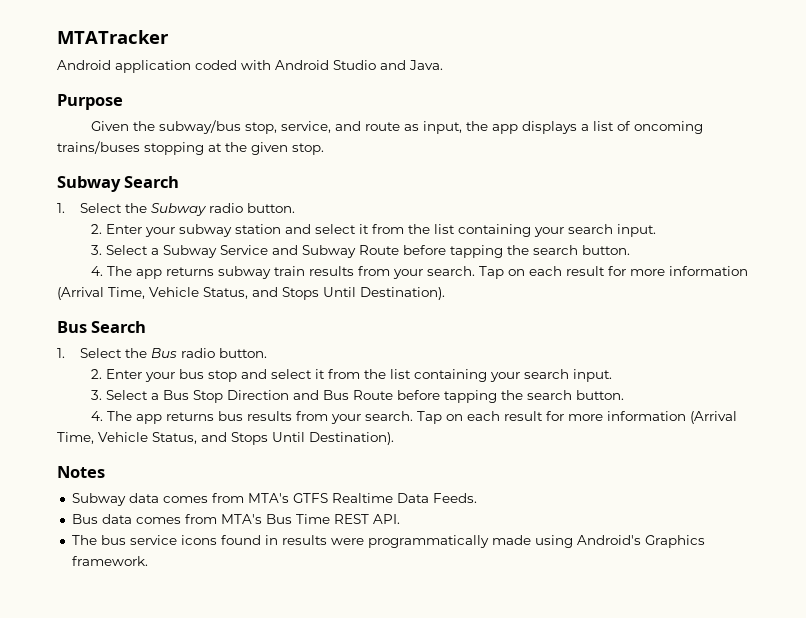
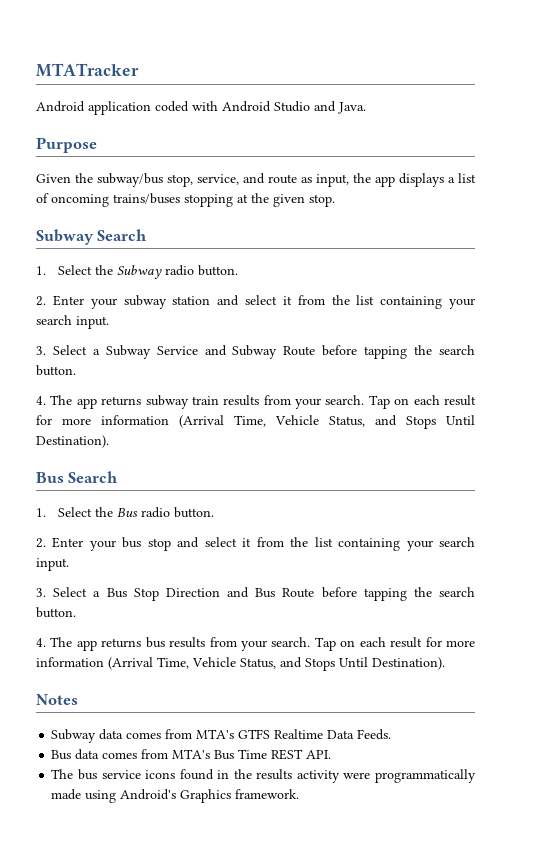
- The bus service icons found in results were programmatically made using Android's Graphics framework.
+ The bus service icons found in the results activity were programmatically made using Android's Graphics framework.

